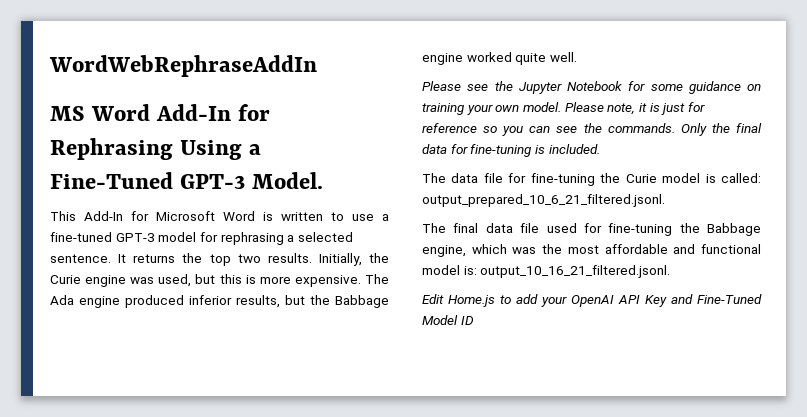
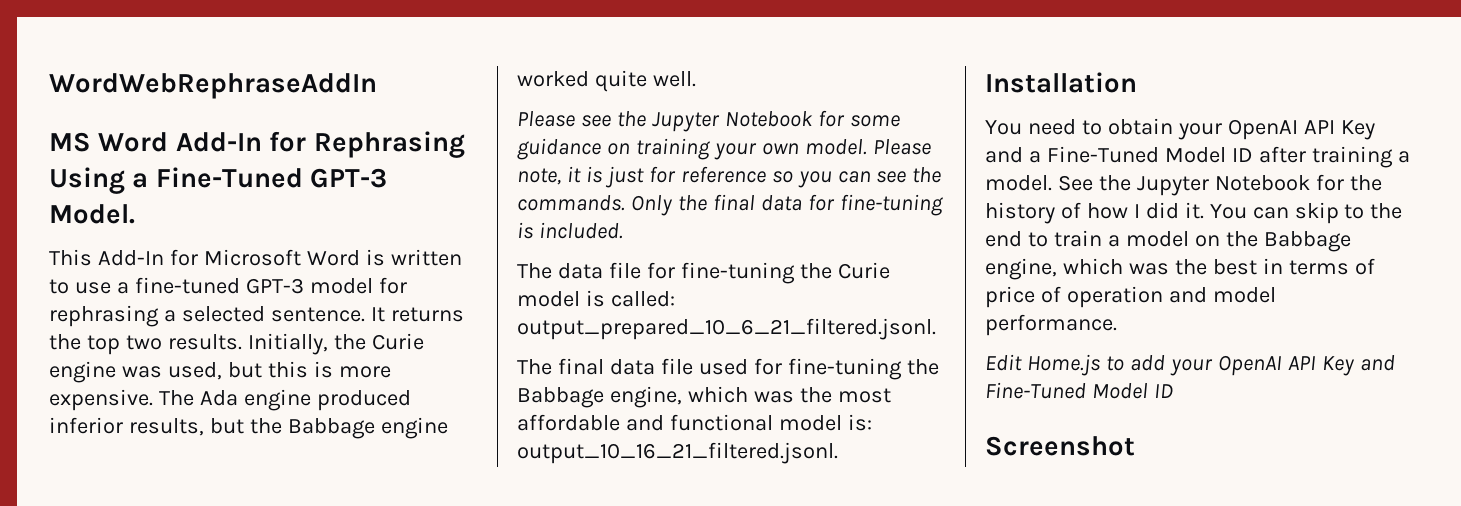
+ Installation
+ You need to obtain your OpenAI API Key and a Fine-Tuned Model ID after training a model. See the Jupyter Notebook for the history of how I did it. You can skip to the end to train a model on the Babbage engine, which was the best in terms of price of operation and model performance.
+ Screenshot

